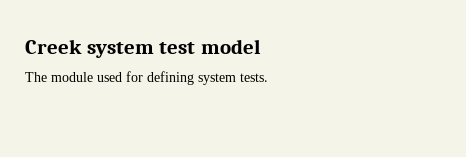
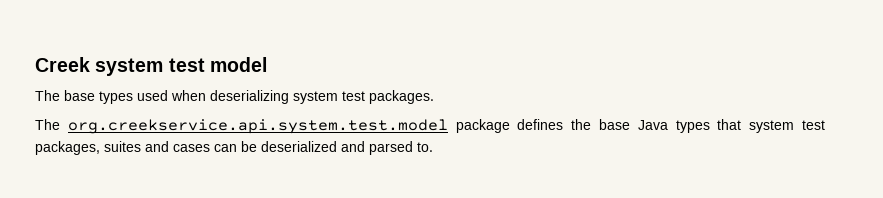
- The module used for defining system tests.
+ The base types used when deserializing system test packages.
+ The org.creekservice.api.system.test.model package defines the base Java types that system test packages, suites and cases can be deserialized and parsed to.

